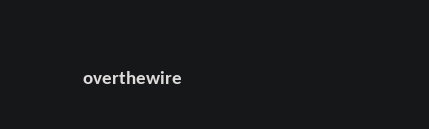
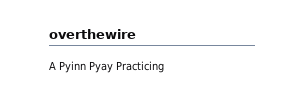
+ A Pyinn Pyay Practicing

